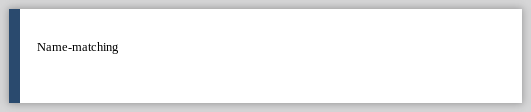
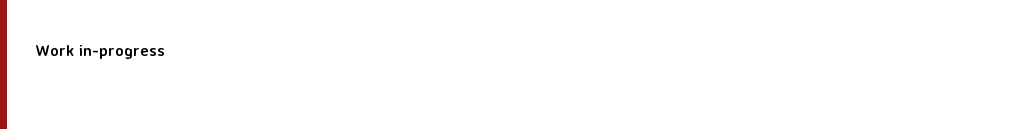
- Name-matching
+ Work in-progress

